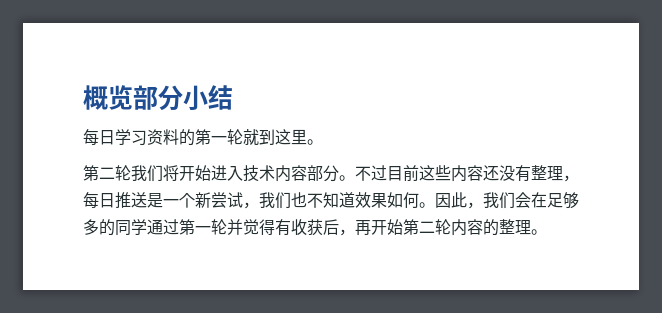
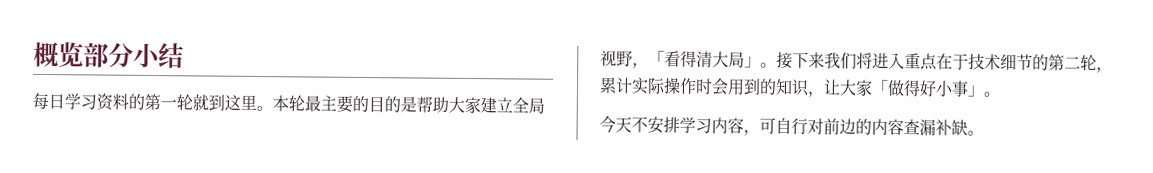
- 每日学习资料的第一轮就到这里。
- 第二轮我们将开始进入技术内容部分。不过目前这些内容还没有整理，每日推送是一个新尝试，我们也不知道效果如何。因此，我们会在足够多的同学通过第一轮并觉得有收获后，再开始第二轮内容的整理。
+ 每日学习资料的第一轮就到这里。本轮最主要的目的是帮助大家建立全局视野，「看得清大局」。接下来我们将进入重点在于技术细节的第二轮，累计实际操作时会用到的知识，让大家「做得好小事」。
+ 今天不安排学习内容，可自行对前边的内容查漏补缺。

